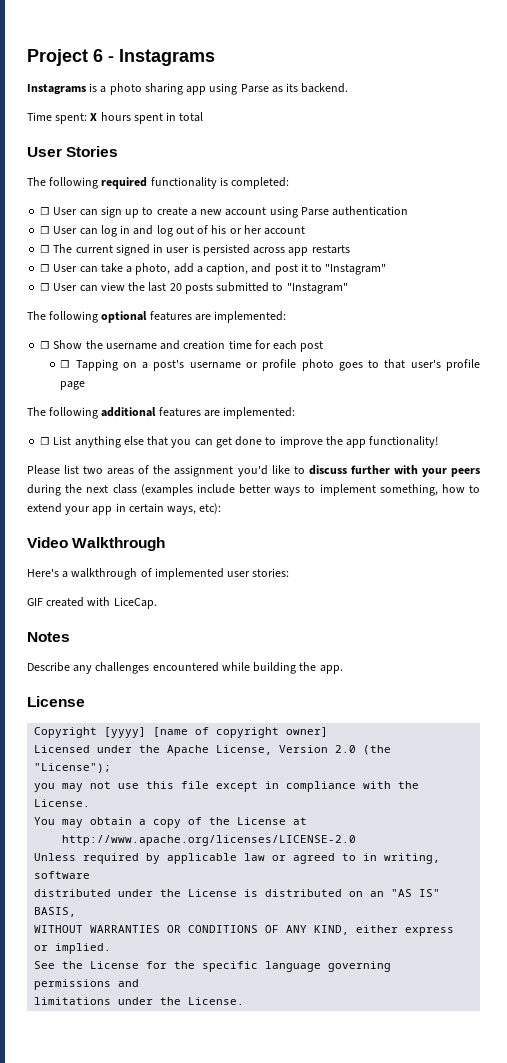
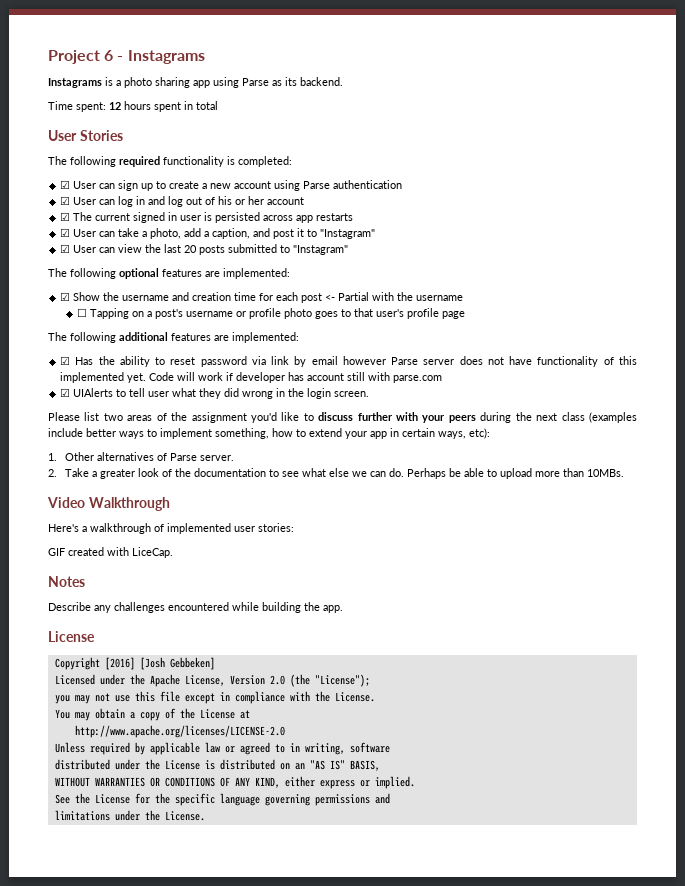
- Time spent: X hours spent in total
+ Time spent: 12 hours spent in total
- ☐ User can sign up to create a new account using Parse authentication
+ ☑ User can sign up to create a new account using Parse authentication
- ☐ User can log in and log out of his or her account
+ ☑ User can log in and log out of his or her account
- ☐ The current signed in user is persisted across app restarts
+ ☑ The current signed in user is persisted across app restarts
- ☐ User can take a photo, add a caption, and post it to "Instagram"
+ ☑ User can take a photo, add a caption, and post it to "Instagram"
- ☐ User can view the last 20 posts submitted to "Instagram"
+ ☑ User can view the last 20 posts submitted to "Instagram"
- ☐ Show the username and creation time for each post
+ ☑ Show the username and creation time for each post <- Partial with the username
- ☐ List anything else that you can get done to improve the app functionality!
+ ☑ Has the ability to reset password via link by email however Parse server does not have functionality of this implemented yet. Code will work if developer has account still with parse.com
+ ☑ UIAlerts to tell user what they did wrong in the login screen.
+ 1. Other alternatives of Parse server.
+ 2. Take a greater look of the documentation to see what else we can do. Perhaps be able to upload more than 10MBs.
- Copyright [yyyy] [name of copyright owner]
+ Copyright [2016] [Josh Gebbeken]

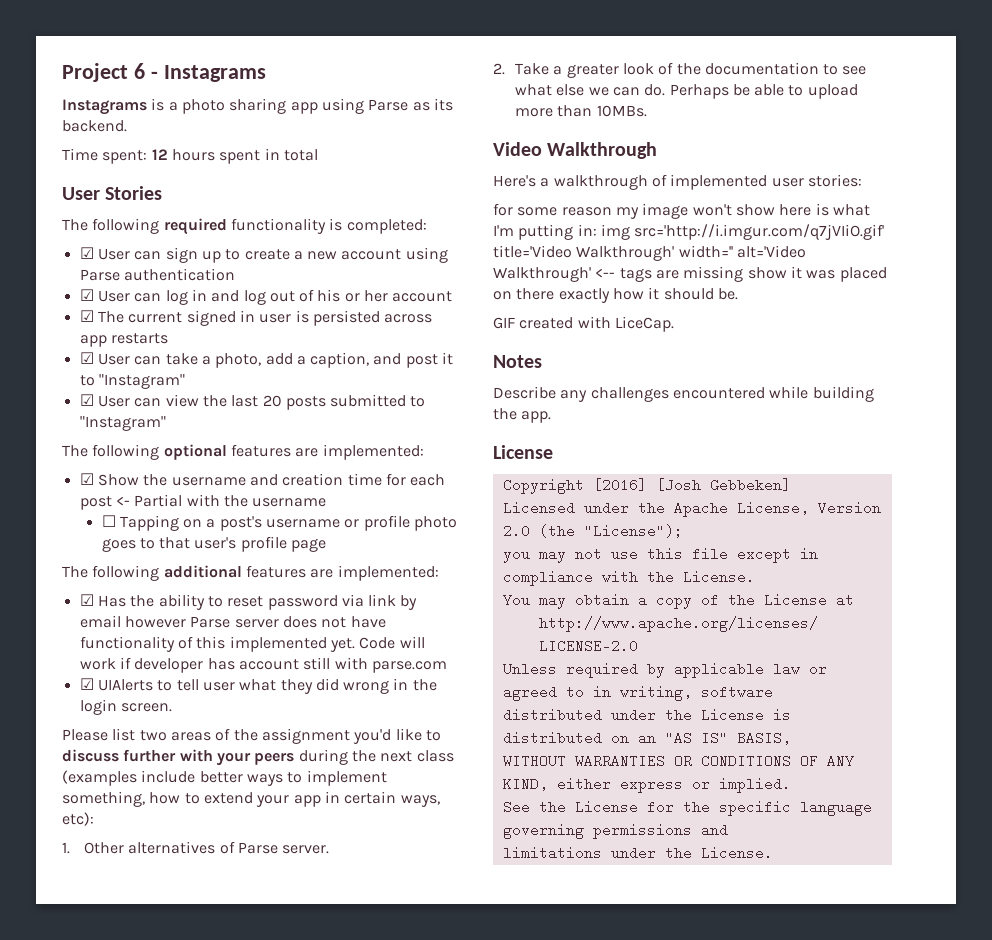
+ for some reason my image won't show here is what I'm putting in: img src='http://i.imgur.com/q7jVIiO.gif' title='Video Walkthrough' width='' alt='Video Walkthrough' <-- tags are missing show it was placed on there exactly how it should be.

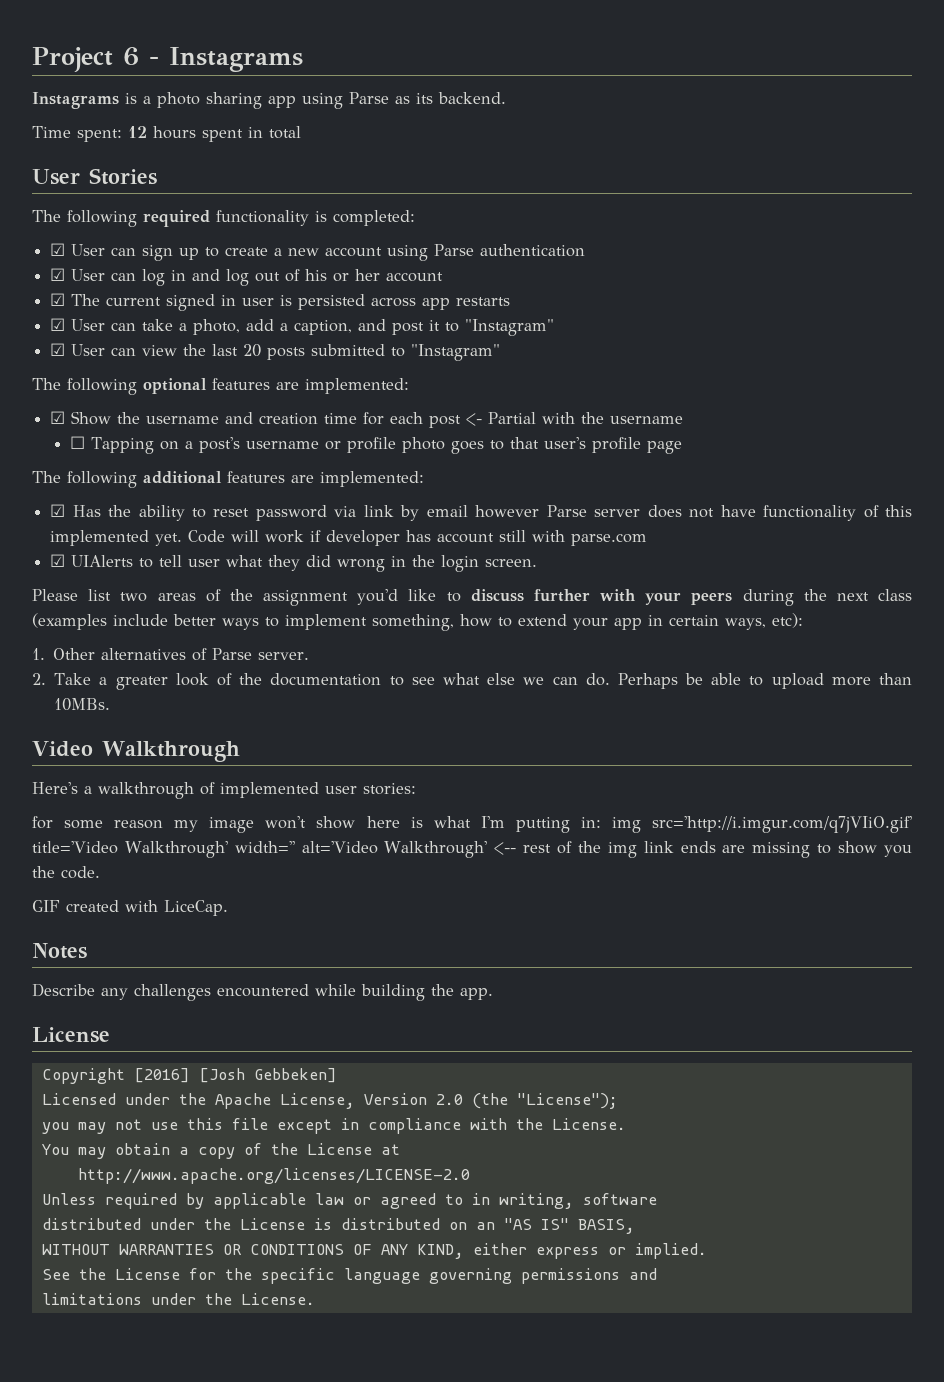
- for some reason my image won't show here is what I'm putting in: img src='http://i.imgur.com/q7jVIiO.gif' title='Video Walkthrough' width='' alt='Video Walkthrough' <-- tags are missing show it was placed on there exactly how it should be.
+ for some reason my image won't show here is what I'm putting in: img src='http://i.imgur.com/q7jVIiO.gif' title='Video Walkthrough' width='' alt='Video Walkthrough' <-- rest of the img link ends are missing to show you the code.

